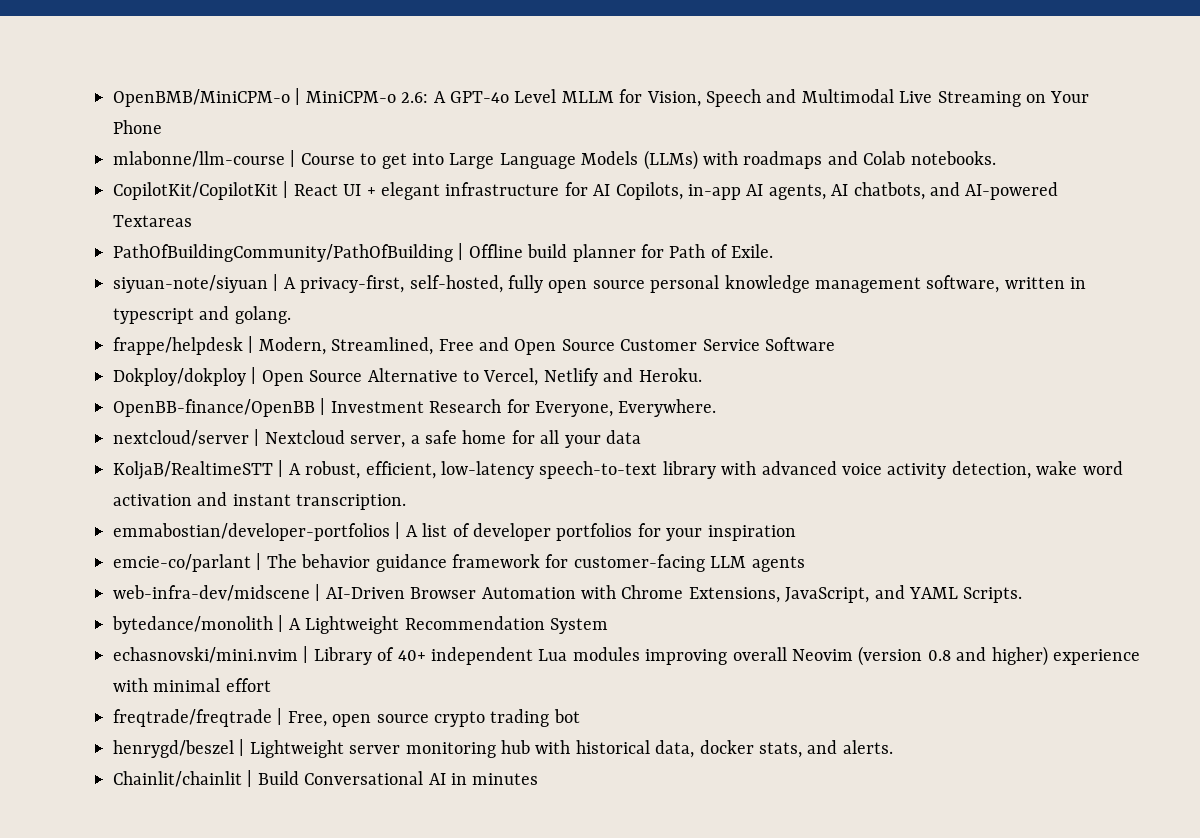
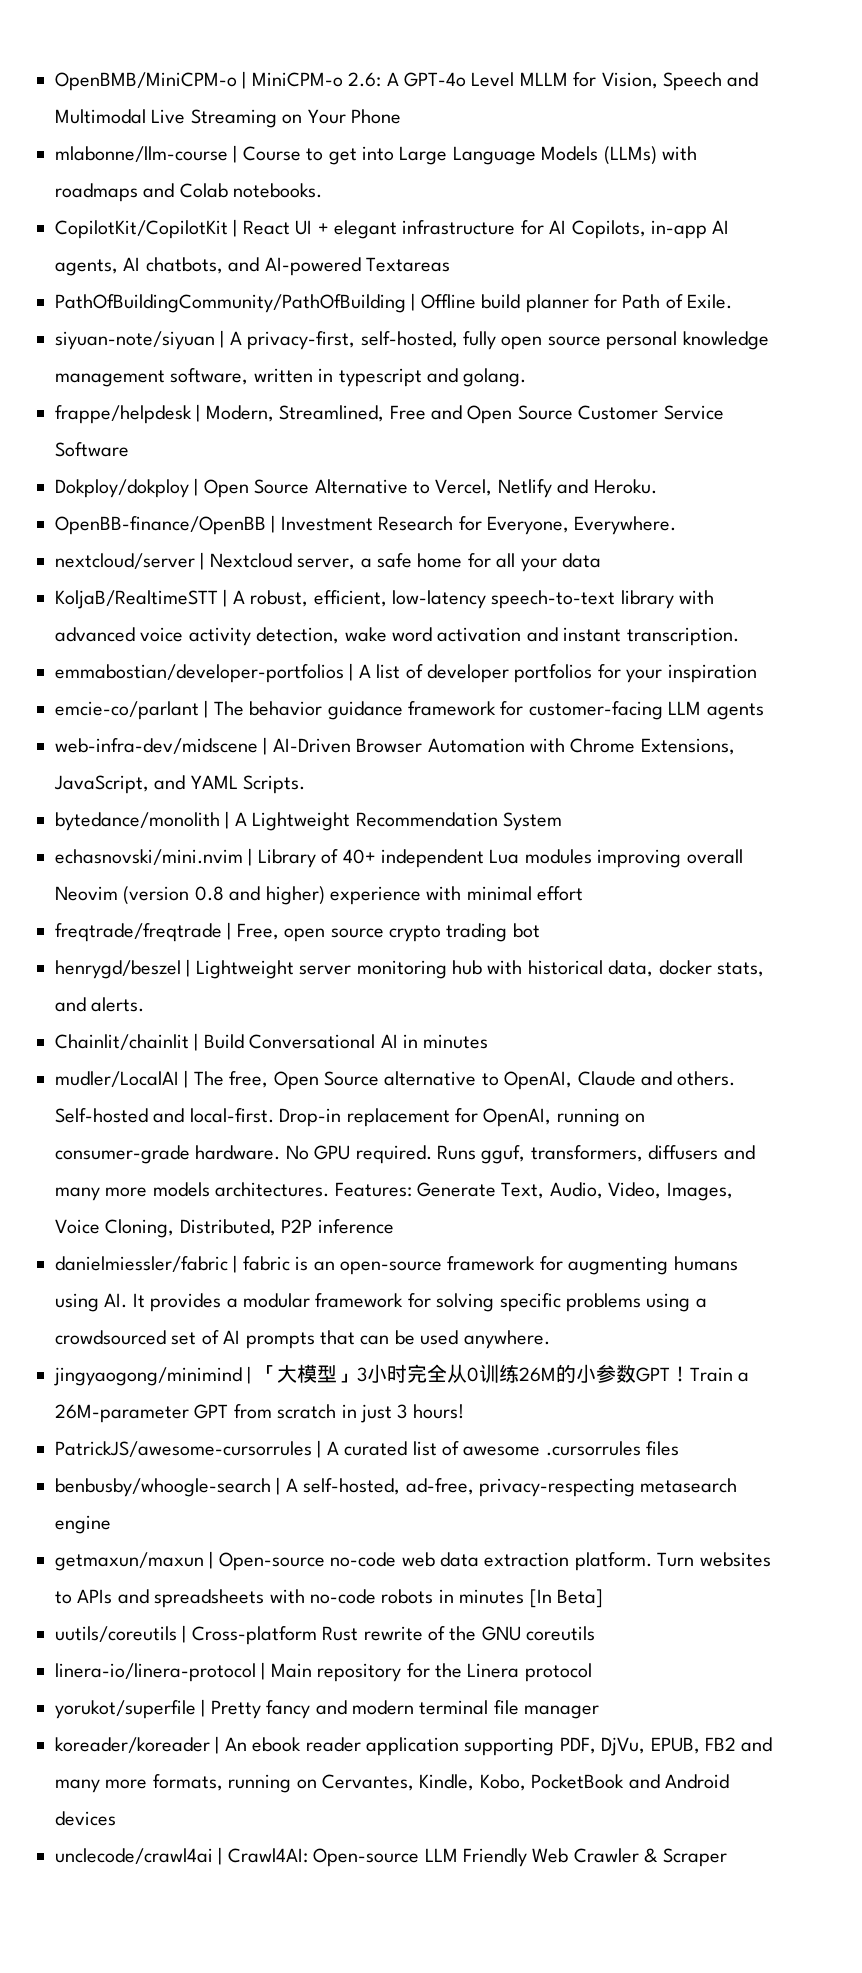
+ mudler/LocalAI | The free, Open Source alternative to OpenAI, Claude and others. Self-hosted and local-first. Drop-in replacement for OpenAI, running on consumer-grade hardware. No GPU required. Runs gguf, transformers, diffusers and many more models architectures. Features: Generate Text, Audio, Video, Images, Voice Cloning, Distributed, P2P inference
+ danielmiessler/fabric | fabric is an open-source framework for augmenting humans using AI. It provides a modular framework for solving specific problems using a crowdsourced set of AI prompts that can be used anywhere.
+ jingyaogong/minimind | 「大模型」3小时完全从0训练26M的小参数GPT！Train a 26M-parameter GPT from scratch in just 3 hours!
+ PatrickJS/awesome-cursorrules | A curated list of awesome .cursorrules files
+ benbusby/whoogle-search | A self-hosted, ad-free, privacy-respecting metasearch engine
+ getmaxun/maxun | Open-source no-code web data extraction platform. Turn websites to APIs and spreadsheets with no-code robots in minutes [In Beta]
+ uutils/coreutils | Cross-platform Rust rewrite of the GNU coreutils
+ linera-io/linera-protocol | Main repository for the Linera protocol
+ yorukot/superfile | Pretty fancy and modern terminal file manager
+ koreader/koreader | An ebook reader application supporting PDF, DjVu, EPUB, FB2 and many more formats, running on Cervantes, Kindle, Kobo, PocketBook and Android devices
+ unclecode/crawl4ai | Crawl4AI: Open-source LLM Friendly Web Crawler & Scraper

